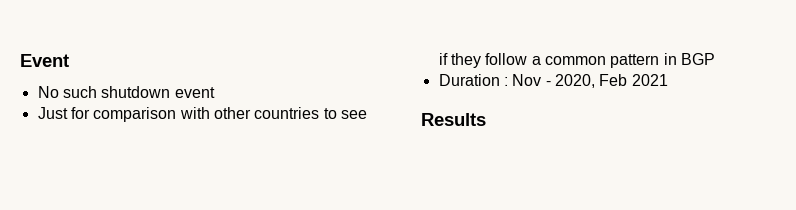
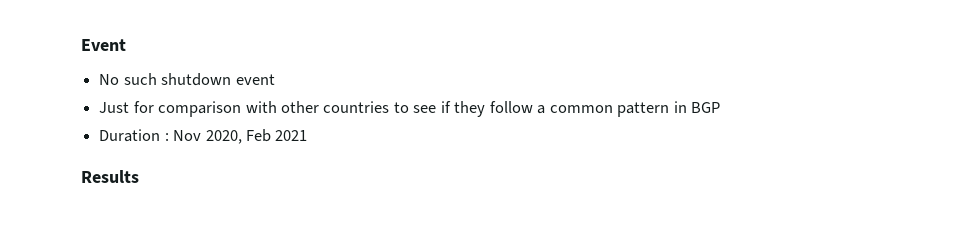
- Duration : Nov - 2020, Feb 2021
+ Duration : Nov 2020, Feb 2021

